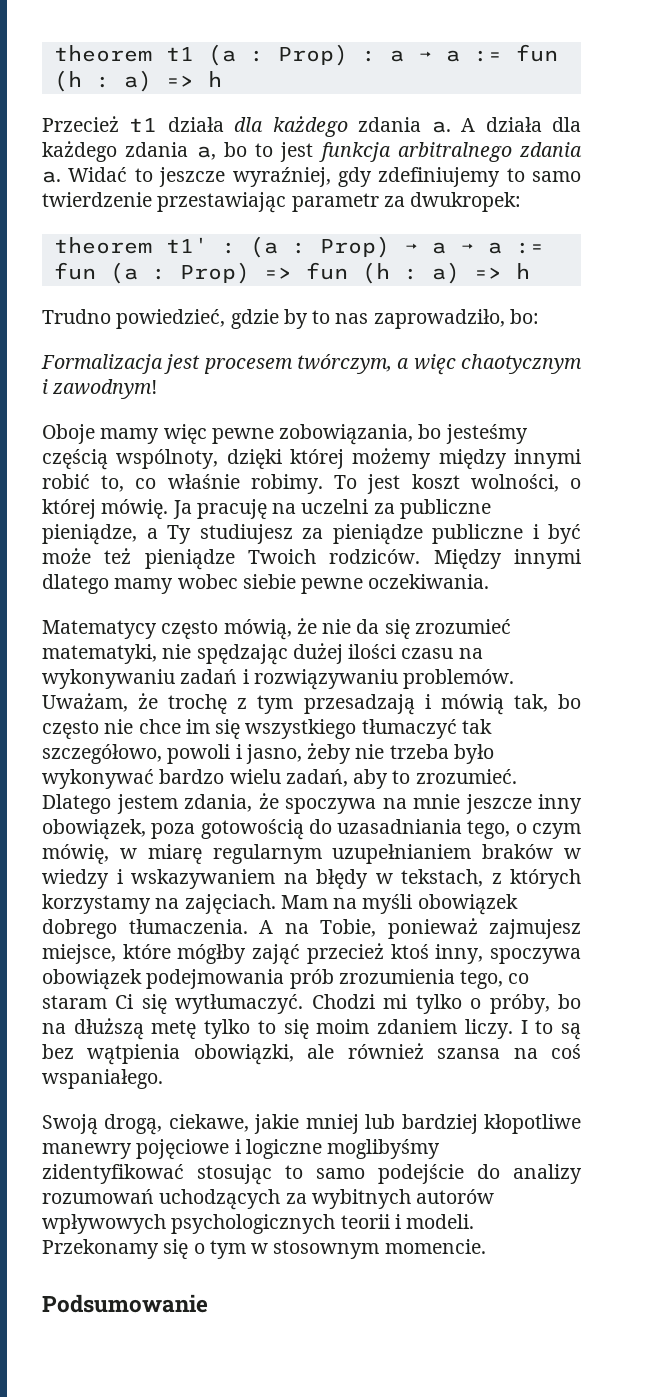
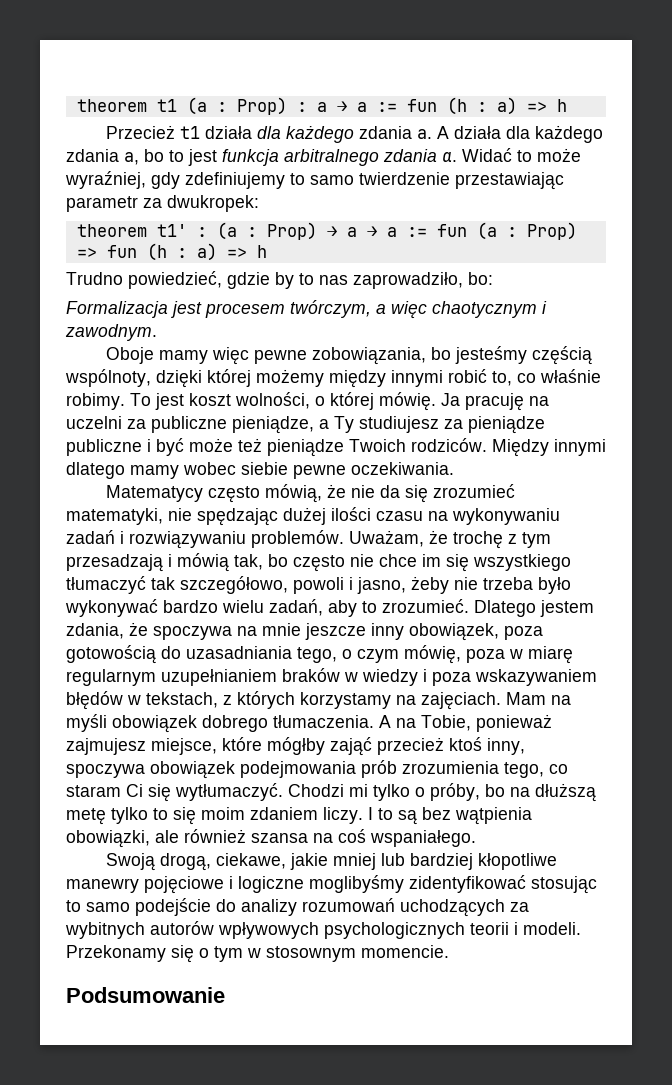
- Widać to jeszcze wyraźniej, gdy zdefiniujemy to samo twierdzenie przestawiając parametr za dwukropek:
+ Widać to może wyraźniej, gdy zdefiniujemy to samo twierdzenie przestawiając parametr za dwukropek:
- Formalizacja jest procesem twórczym, a więc chaotycznym i zawodnym!
+ Formalizacja jest procesem twórczym, a więc chaotycznym i zawodnym.
- Dlatego jestem zdania, że spoczywa na mnie jeszcze inny obowiązek, poza gotowością do uzasadniania tego, o czym mówię, w miarę regularnym uzupełnianiem braków w wiedzy i wskazywaniem na błędy w tekstach, z których korzystamy na zajęciach.
+ Dlatego jestem zdania, że spoczywa na mnie jeszcze inny obowiązek, poza gotowością do uzasadniania tego, o czym mówię, poza w miarę regularnym uzupełnianiem braków w wiedzy i poza wskazywaniem błędów w tekstach, z których korzystamy na zajęciach.

